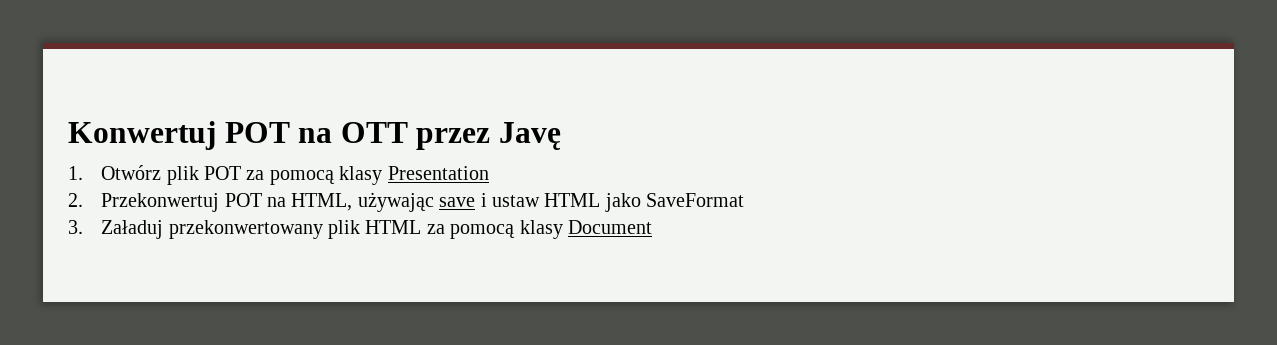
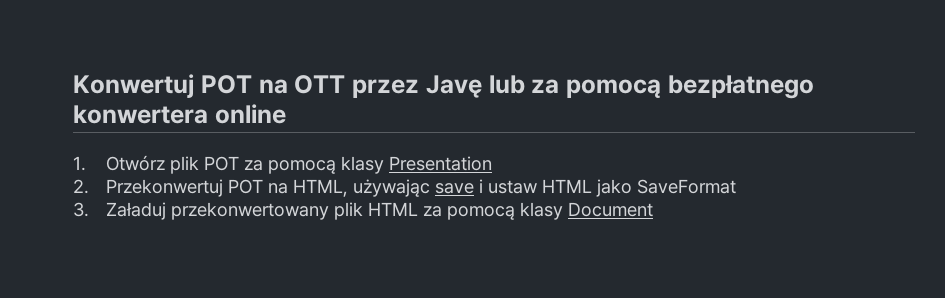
- Konwertuj POT na OTT przez Javę
+ Konwertuj POT na OTT przez Javę lub za pomocą bezpłatnego konwertera online

